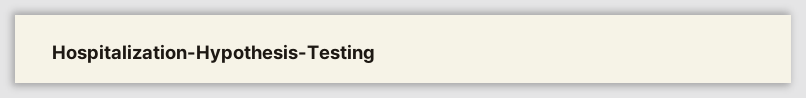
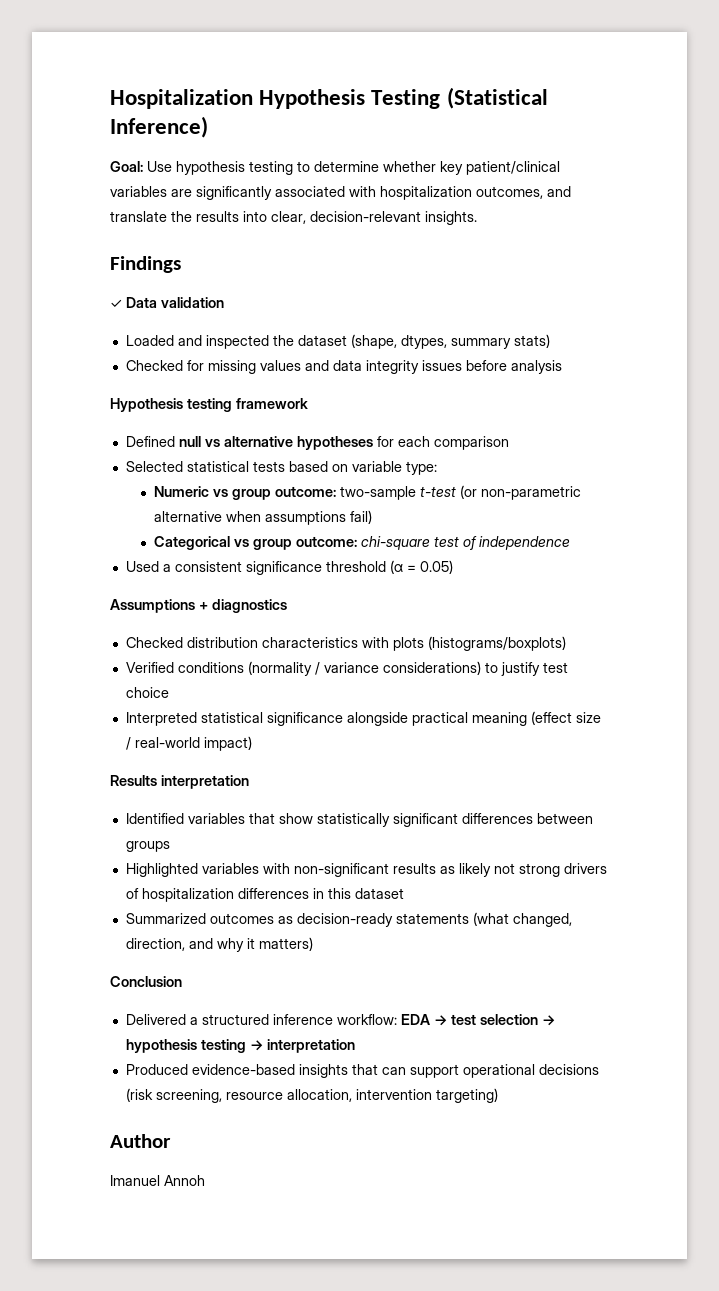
- Hospitalization-Hypothesis-Testing
+ Hospitalization Hypothesis Testing (Statistical Inference)
+ Goal: Use hypothesis testing to determine whether key patient/clinical variables are significantly associated with hospitalization outcomes, and translate the results into clear, decision-relevant insights.
+ Findings
+ ✓ Data validation
+ Loaded and inspected the dataset (shape, dtypes, summary stats)
+ Checked for missing values and data integrity issues before analysis
+ Hypothesis testing framework
+ Defined null vs alternative hypotheses for each comparison
+ Selected statistical tests based on variable type:
+ Numeric vs group outcome: two-sample t-test (or non-parametric alternative when assumptions fail)
+ Categorical vs group outcome: chi-square test of independence
+ Used a consistent significance threshold (α = 0.05)
+ Assumptions + diagnostics
+ Checked distribution characteristics with plots (histograms/boxplots)
+ Verified conditions (normality / variance considerations) to justify test choice
+ Interpreted statistical significance alongside practical meaning (effect size / real-world impact)
+ Results interpretation
+ Identified variables that show statistically significant differences between groups
+ Highlighted variables with non-significant results as likely not strong drivers of hospitalization differences in this dataset
+ Summarized outcomes as decision-ready statements (what changed, direction, and why it matters)
+ Conclusion
+ Delivered a structured inference workflow: EDA → test selection → hypothesis testing → interpretation
+ Produced evidence-based insights that can support operational decisions (risk screening, resource allocation, intervention targeting)
+ Author
+ Imanuel Annoh

